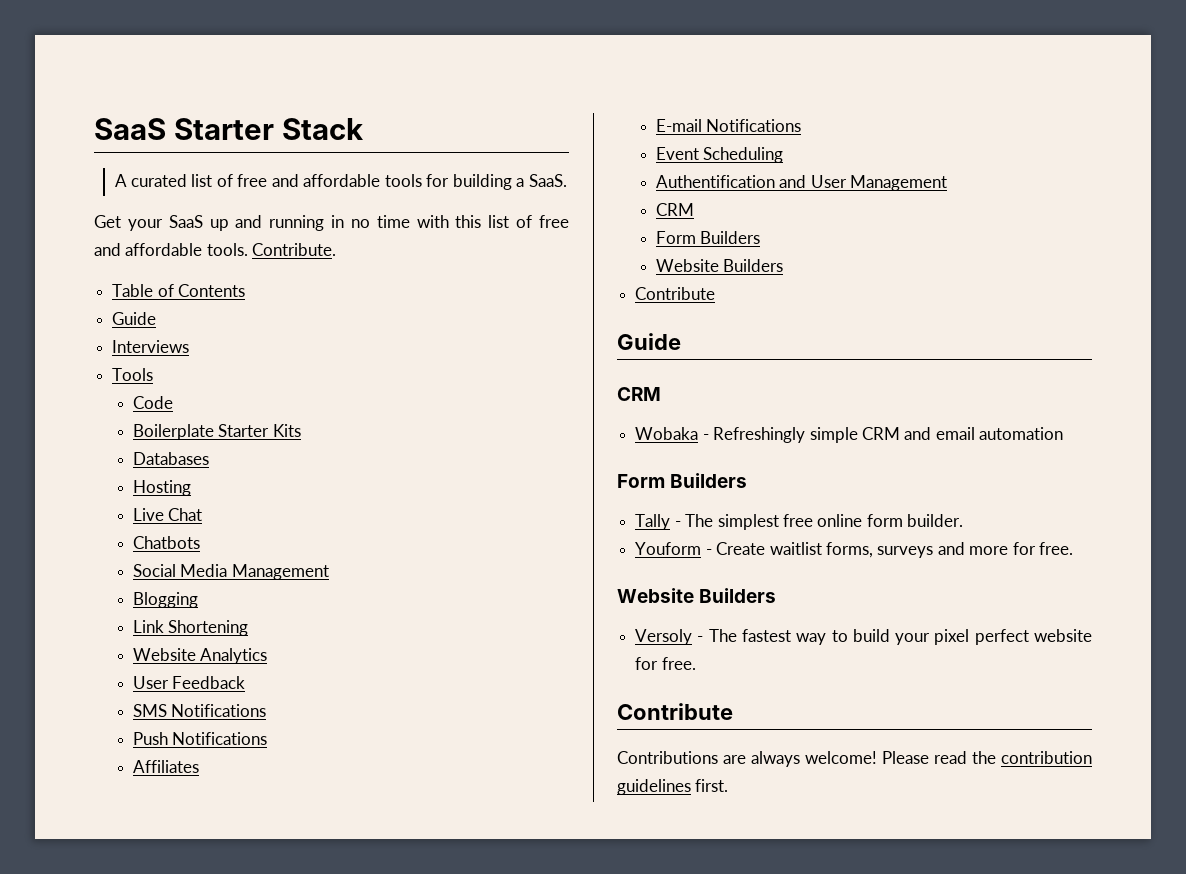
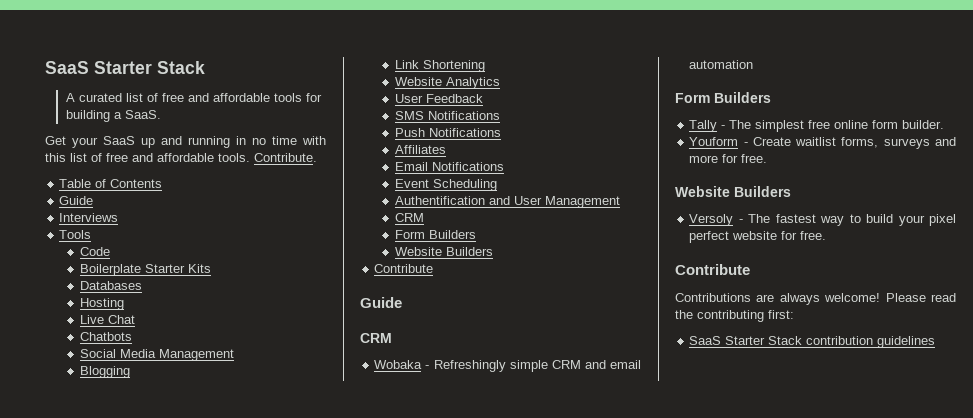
- E-mail Notifications
+ Email Notifications
- Please read the contribution guidelines first.
+ Please read the contributing first:
+ SaaS Starter Stack contribution guidelines

